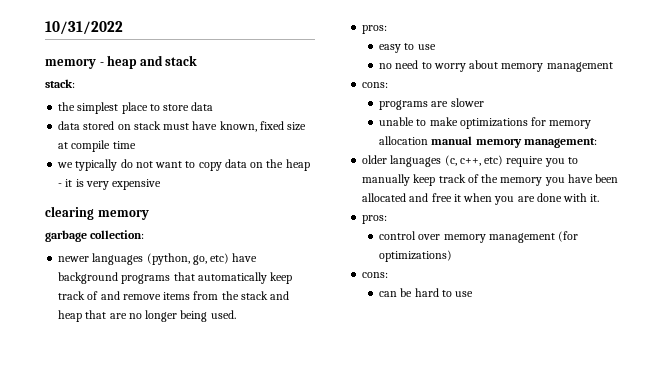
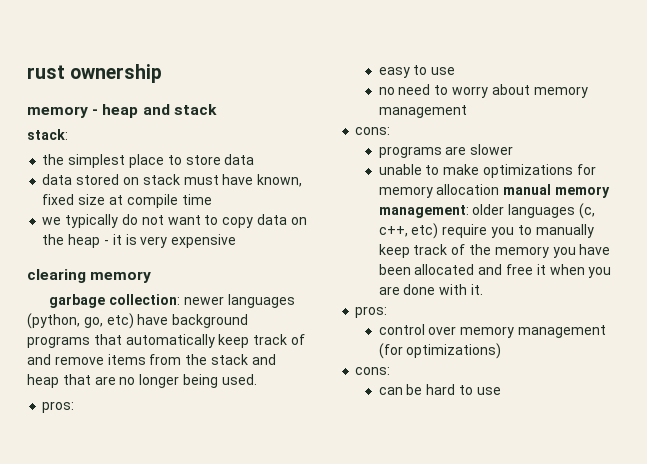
- 10/31/2022
+ rust ownership
- garbage collection:
- newer languages (python, go, etc) have background programs that automatically keep track of and remove items from the stack and heap that are no longer being used.
+ garbage collection: newer languages (python, go, etc) have background programs that automatically keep track of and remove items from the stack and heap that are no longer being used.
- unable to make optimizations for memory allocation manual memory management:
- older languages (c, c++, etc) require you to manually keep track of the memory you have been allocated and free it when you are done with it.
+ unable to make optimizations for memory allocation manual memory management: older languages (c, c++, etc) require you to manually keep track of the memory you have been allocated and free it when you are done with it.

